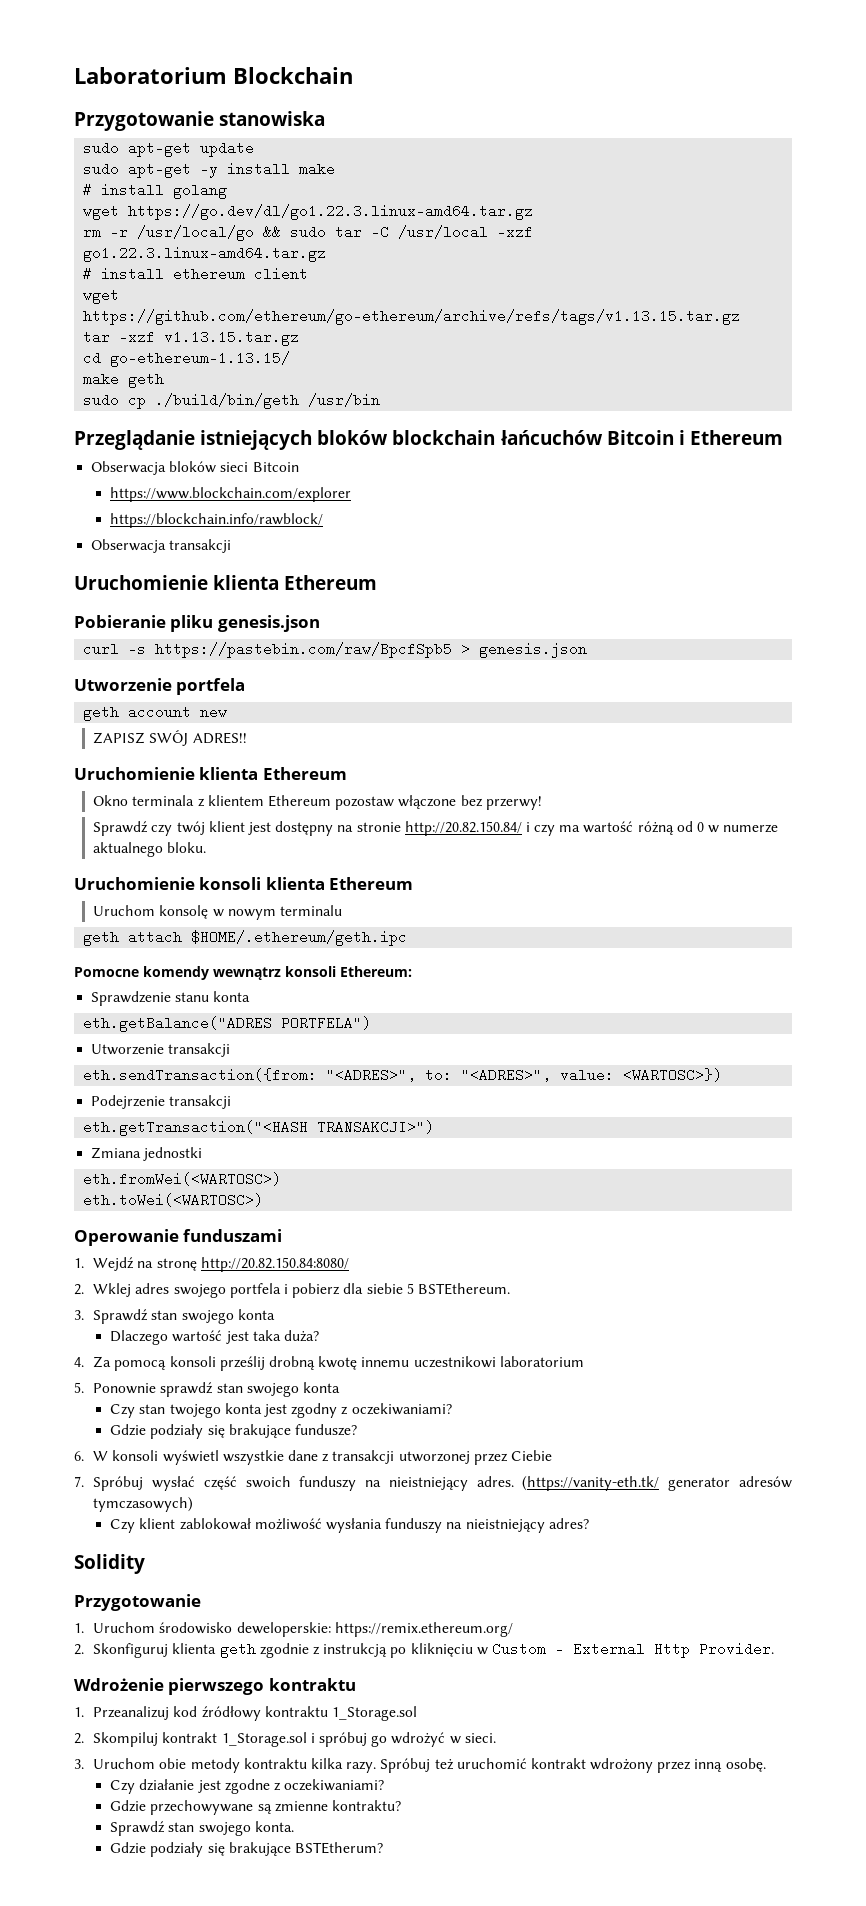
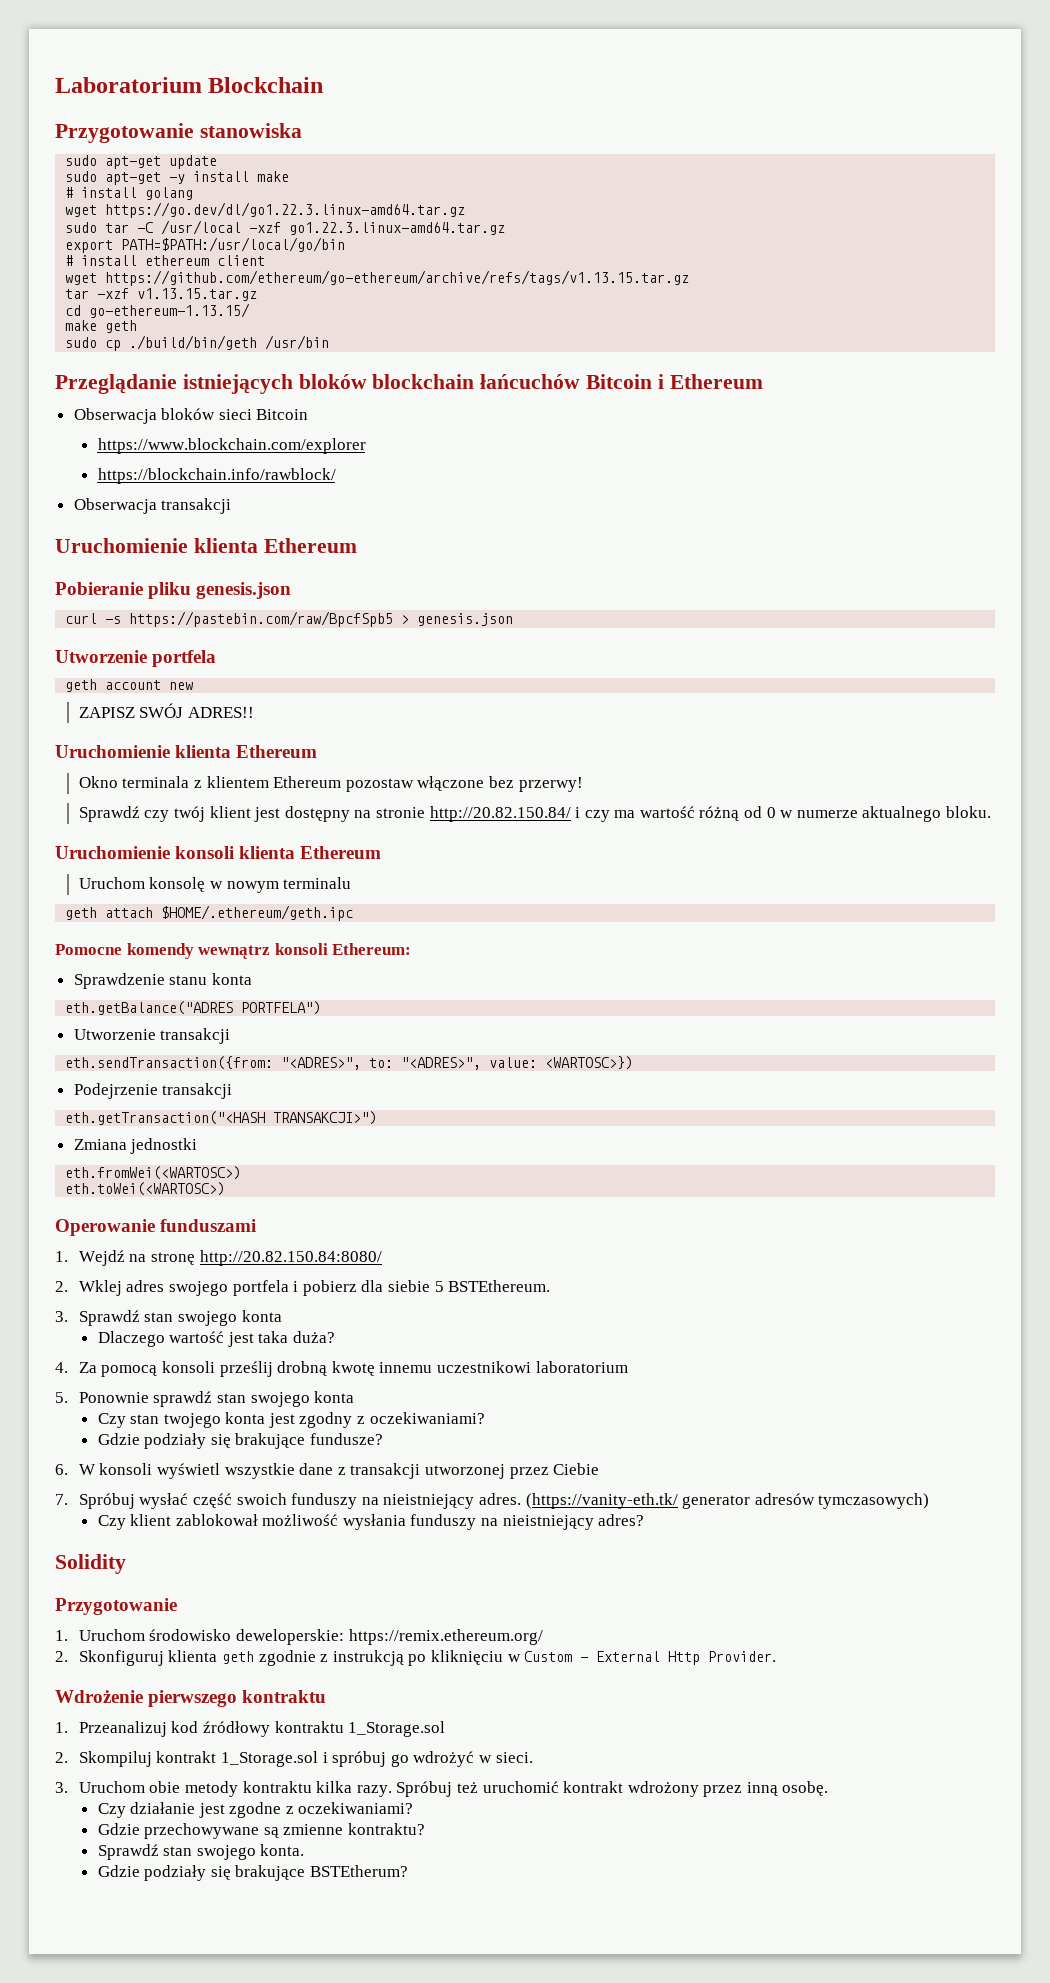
- rm -r /usr/local/go && sudo tar -C /usr/local -xzf go1.22.3.linux-amd64.tar.gz
+ sudo tar -C /usr/local -xzf go1.22.3.linux-amd64.tar.gz
+ export PATH=$PATH:/usr/local/go/bin

